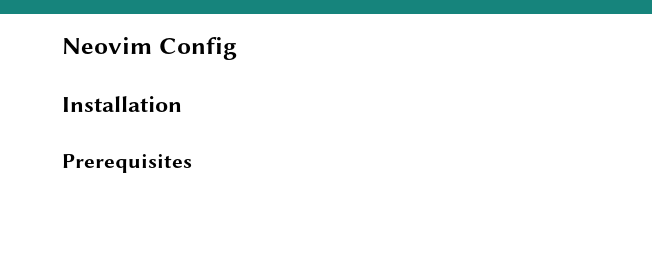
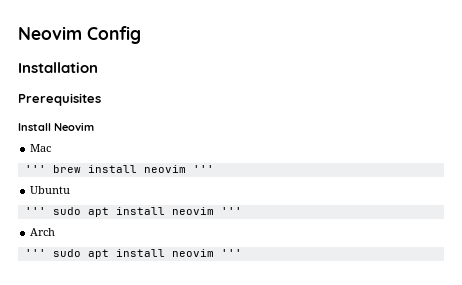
+ Install Neovim
+ Mac
+ ''' brew install neovim '''
+ Ubuntu
+ ''' sudo apt install neovim '''
+ Arch
+ ''' sudo apt install neovim '''

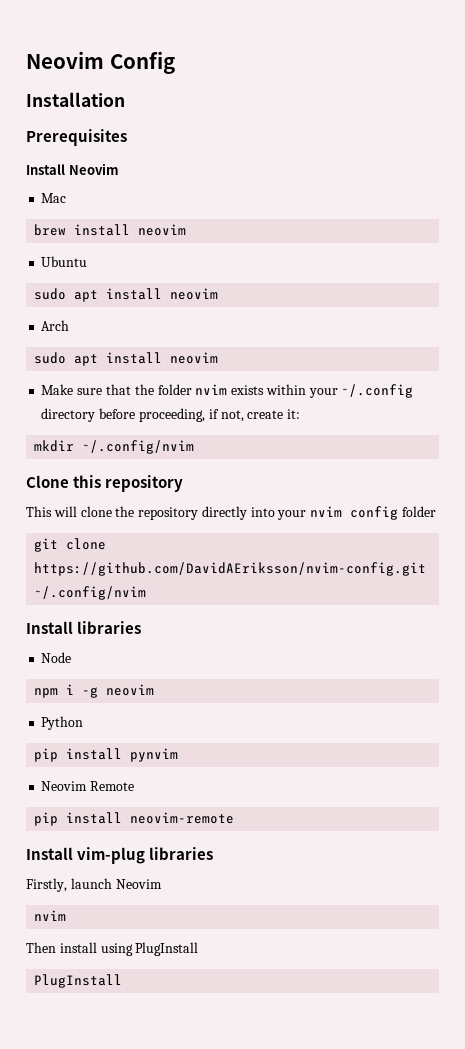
- ''' brew install neovim '''
+ brew install neovim
  Ubuntu
- ''' sudo apt install neovim '''
+ sudo apt install neovim
  Arch
- ''' sudo apt install neovim '''
+ sudo apt install neovim
+ Make sure that the folder nvim exists within your ~/.config directory before proceeding, if not, create it:
+ mkdir ~/.config/nvim
+ Clone this repository
+ This will clone the repository directly into your nvim config folder
+ git clone https://github.com/DavidAEriksson/nvim-config.git ~/.config/nvim
+ Install libraries
+ Node
+ npm i -g neovim
+ Python
+ pip install pynvim
+ Neovim Remote
+ pip install neovim-remote
+ Install vim-plug libraries
+ Firstly, launch Neovim
+ nvim
+ Then install using PlugInstall
+ PlugInstall

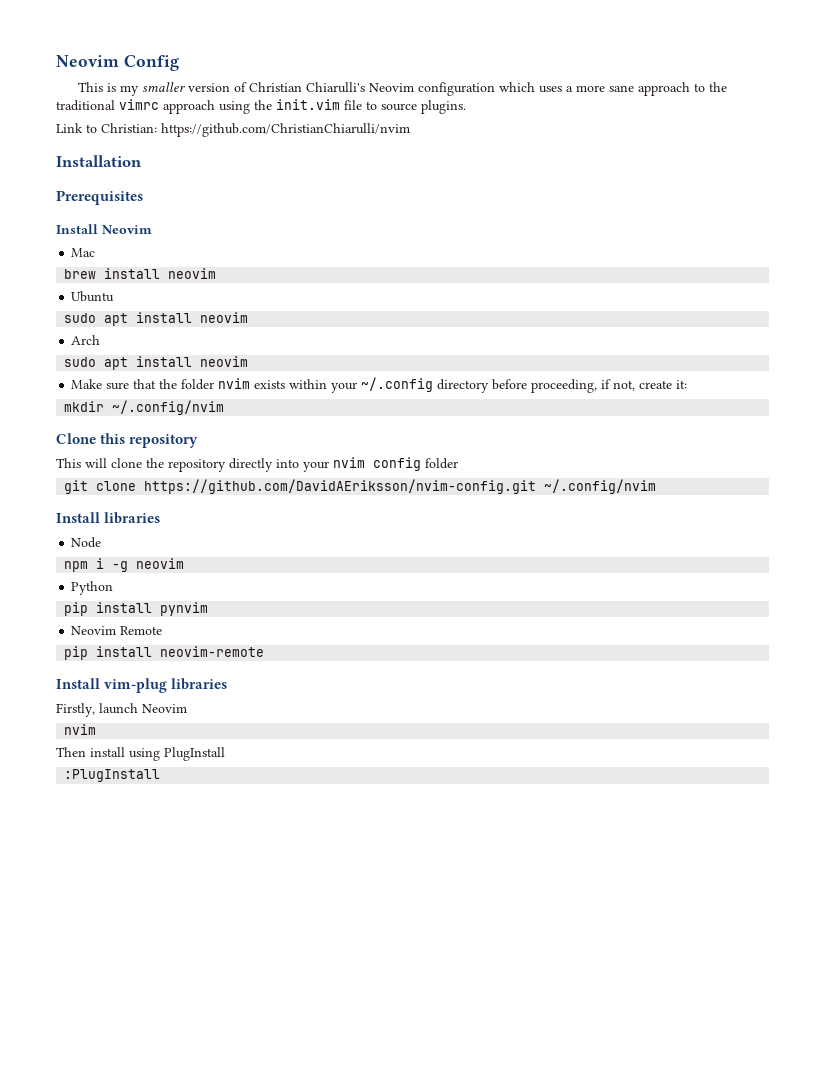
+ This is my smaller version of Christian Chiarulli's Neovim configuration which uses a more sane approach to the traditional vimrc approach using the init.vim file to source plugins.
+ Link to Christian: https://github.com/ChristianChiarulli/nvim
  Then install using PlugInstall
- PlugInstall
+ :PlugInstall

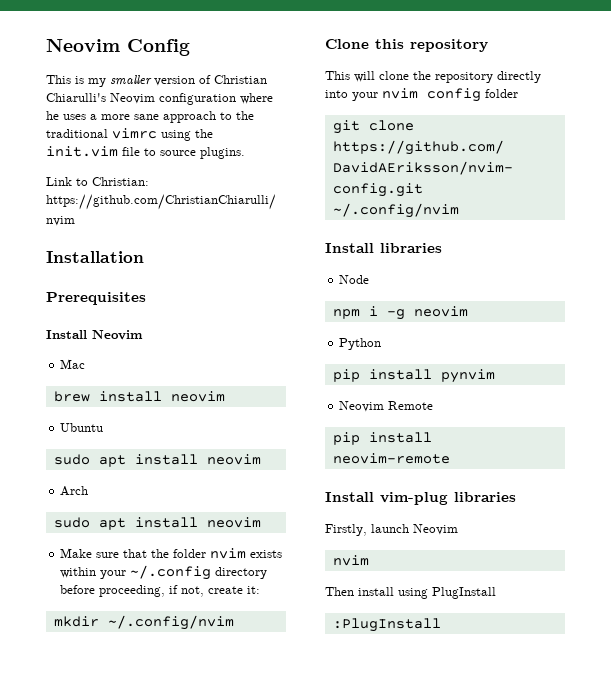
- This is my smaller version of Christian Chiarulli's Neovim configuration which uses a more sane approach to the traditional vimrc approach using the init.vim file to source plugins.
+ This is my smaller version of Christian Chiarulli's Neovim configuration where he uses a more sane approach to the traditional vimrc using the init.vim file to source plugins.

